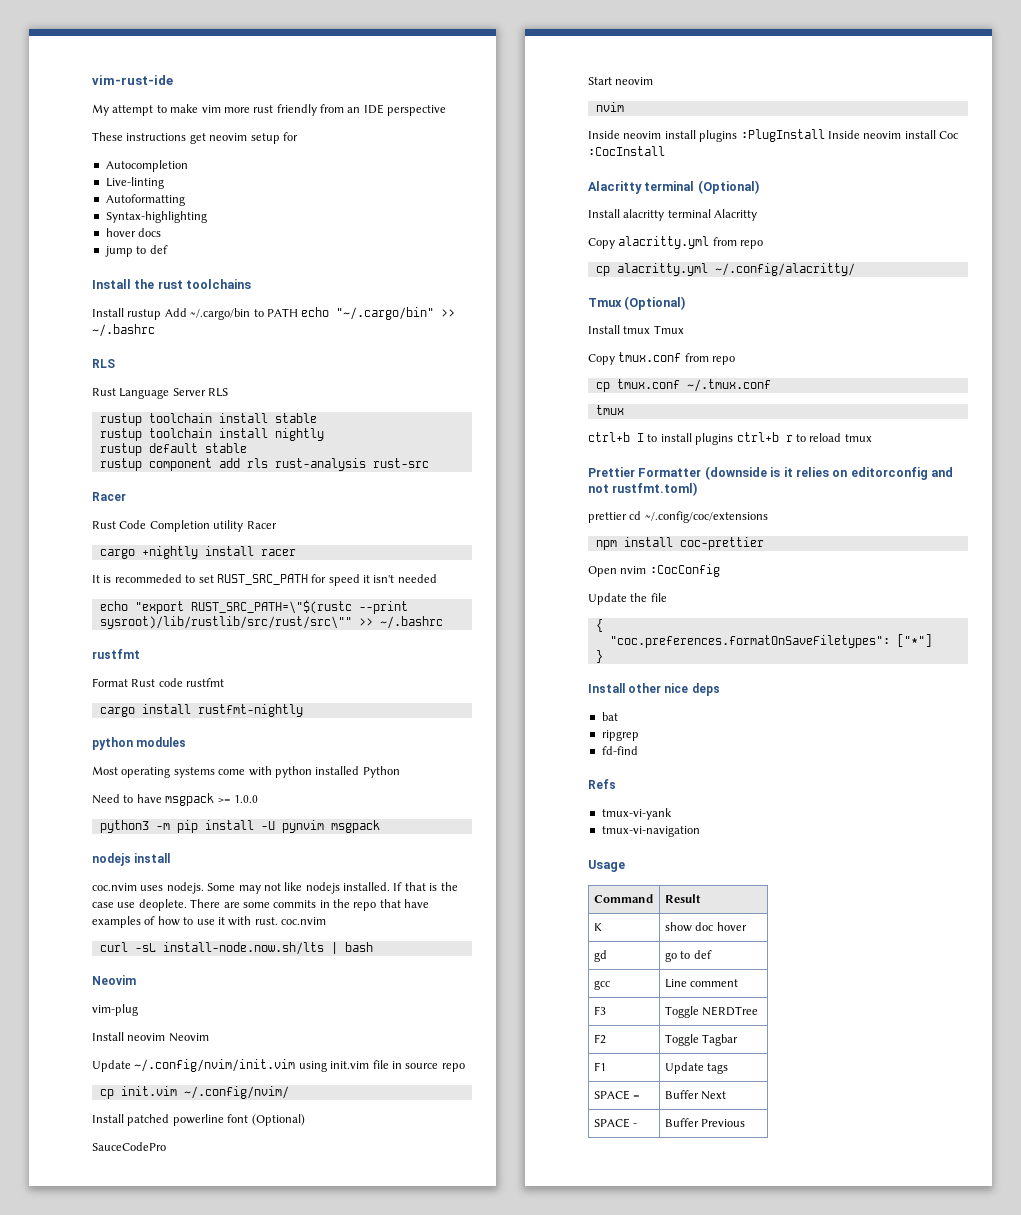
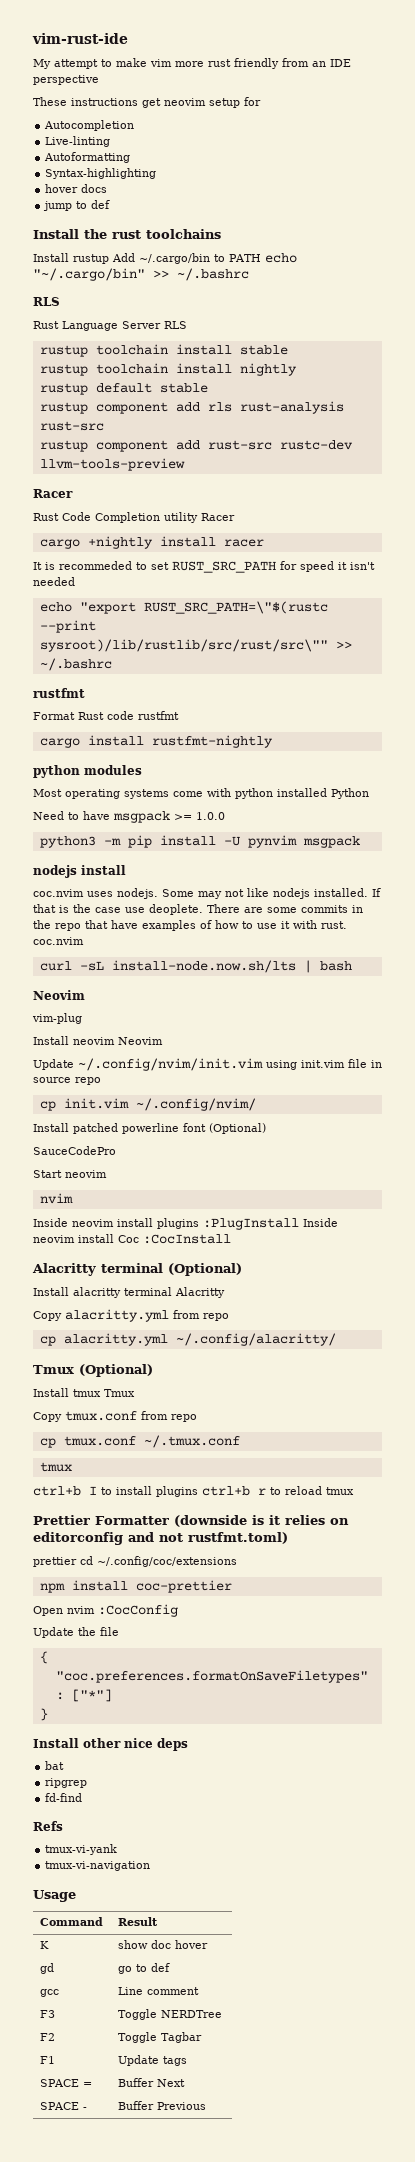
+ rustup component add rust-src rustc-dev llvm-tools-preview

